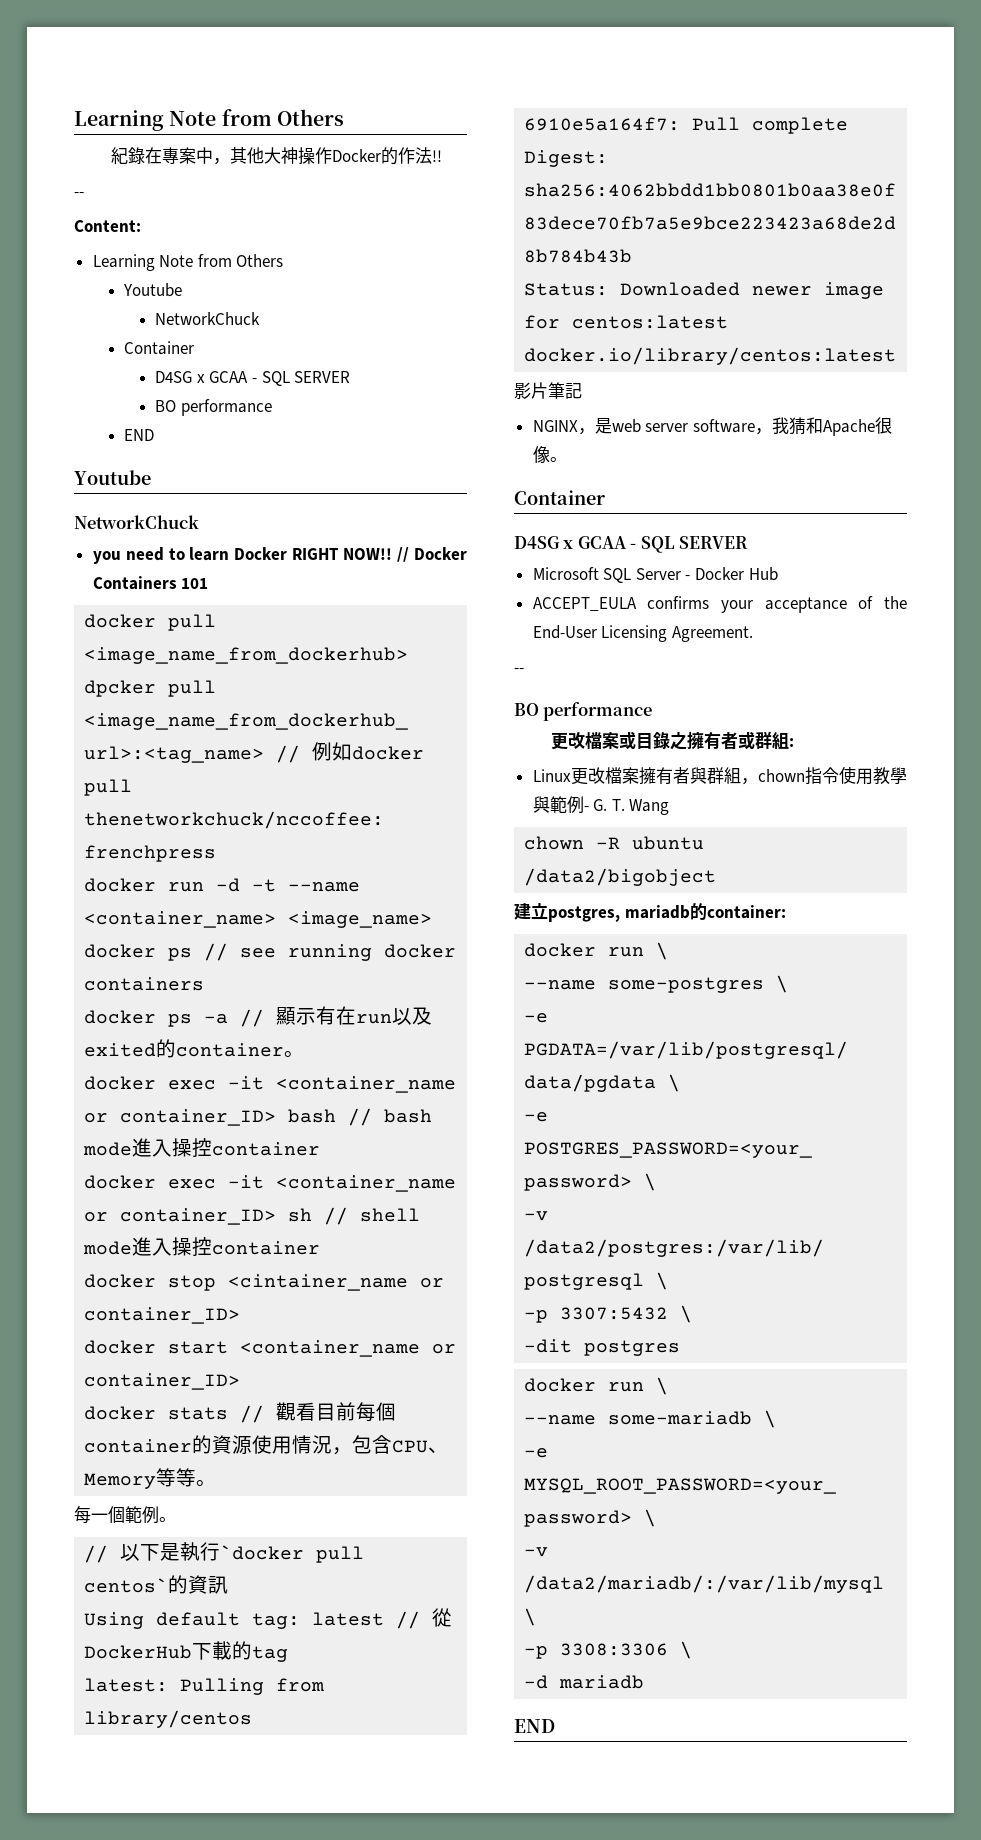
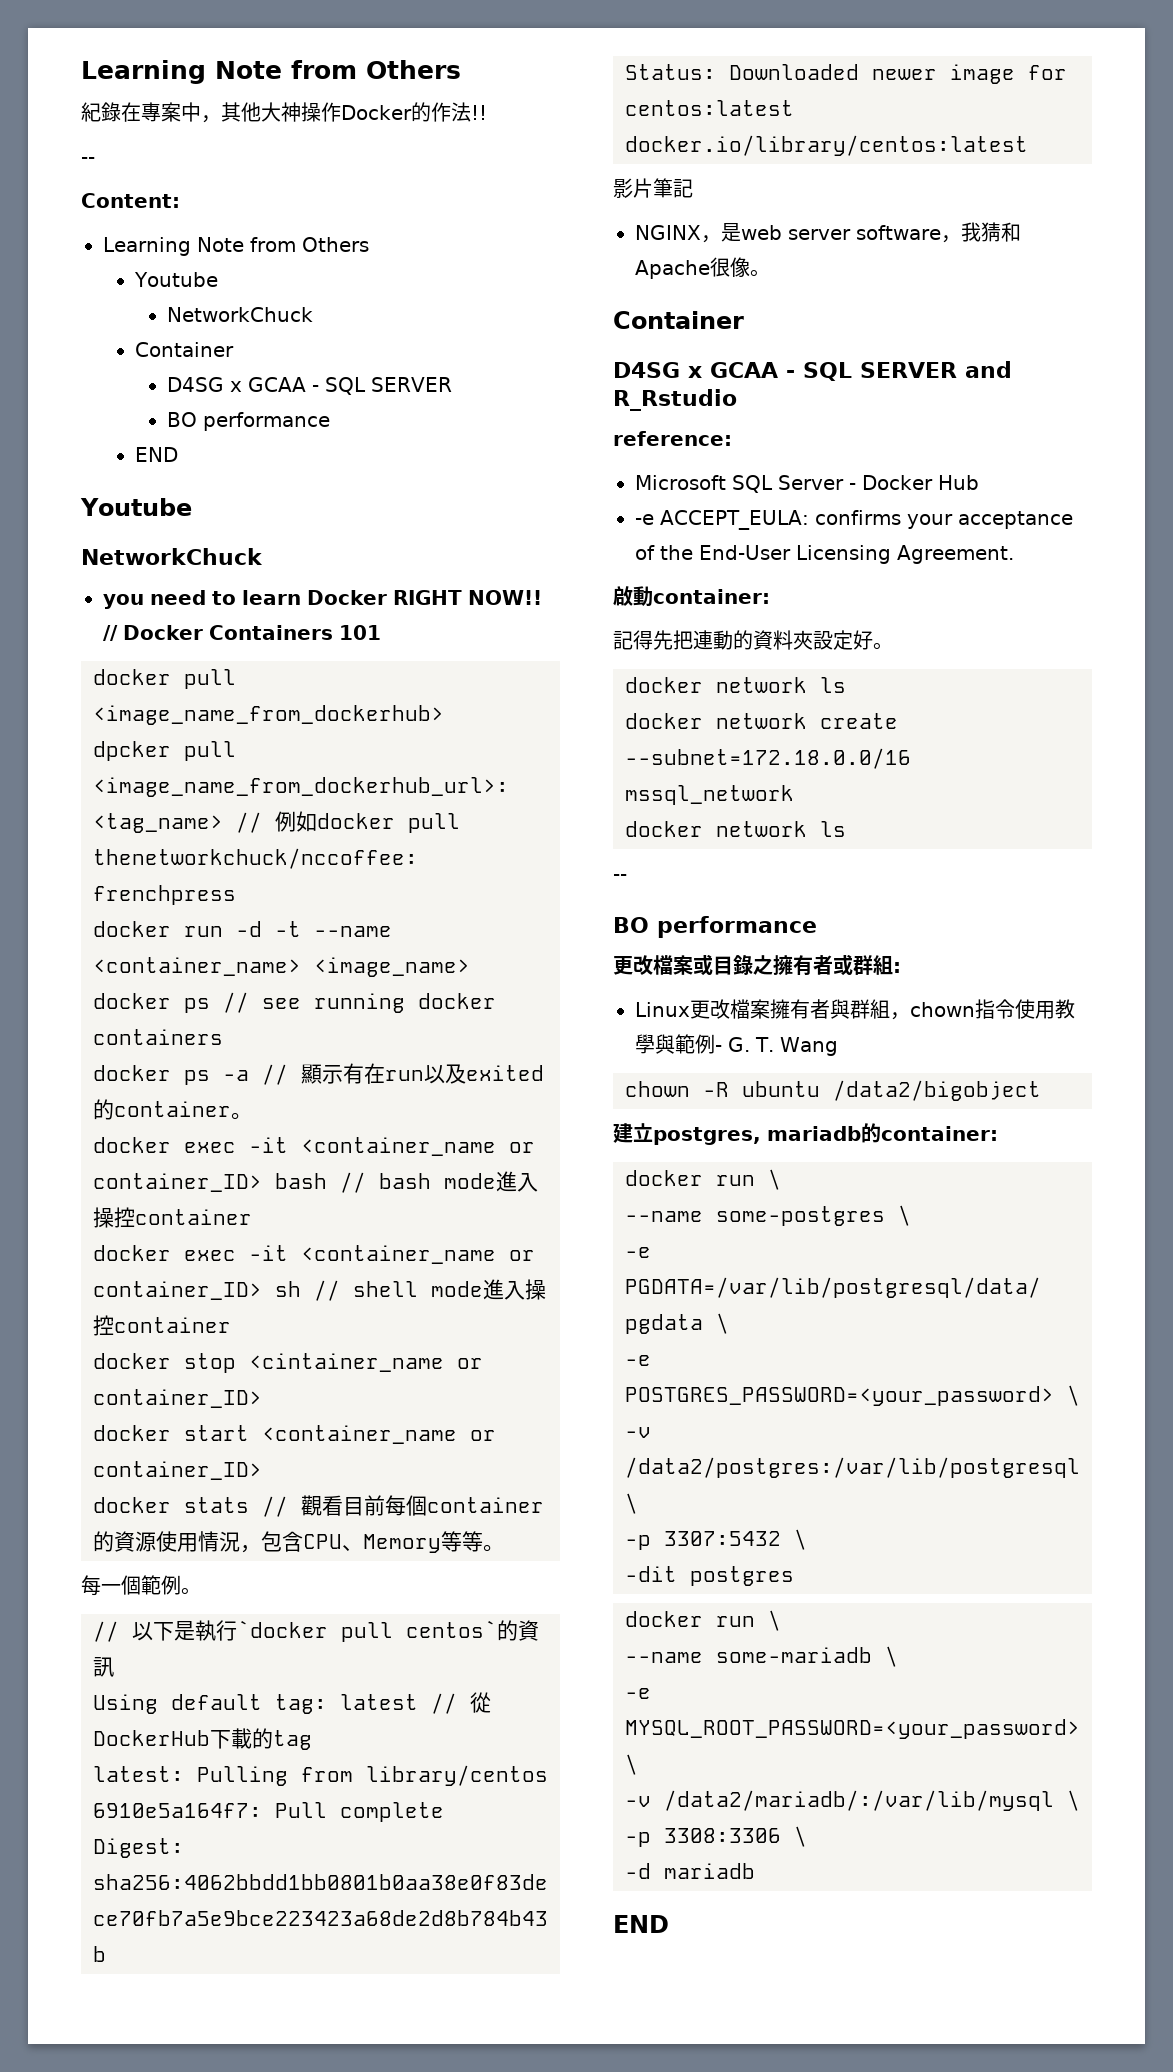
  NGINX，是web server software，我猜和Apache很像。
  Container
- D4SG x GCAA - SQL SERVER
+ D4SG x GCAA - SQL SERVER and R_Rstudio
+ reference:
- ACCEPT_EULA confirms your acceptance of the End-User Licensing Agreement.
+ -e ACCEPT_EULA: confirms your acceptance of the End-User Licensing Agreement.
+ 啟動container:
+ 記得先把連動的資料夾設定好。
+ docker network ls
+ docker network create --subnet=172.18.0.0/16 mssql_network
+ docker network ls

